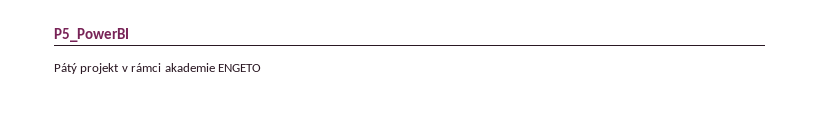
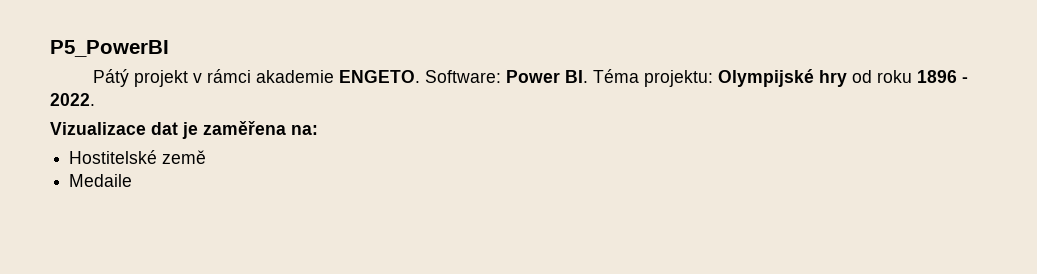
- Pátý projekt v rámci akademie ENGETO
+ Pátý projekt v rámci akademie ENGETO. Software: Power BI. Téma projektu: Olympijské hry od roku 1896 - 2022.
+ Vizualizace dat je zaměřena na:
+ Hostitelské země
+ Medaile

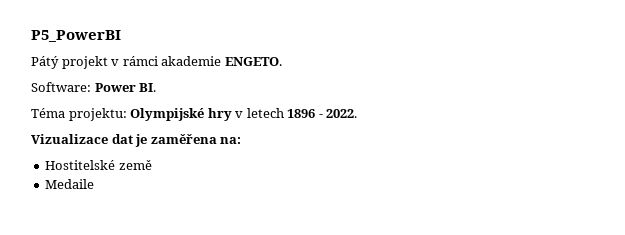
- Pátý projekt v rámci akademie ENGETO. Software: Power BI. Téma projektu: Olympijské hry od roku 1896 - 2022.
+ Pátý projekt v rámci akademie ENGETO.
+ Software: Power BI.
+ Téma projektu: Olympijské hry v letech 1896 - 2022.

